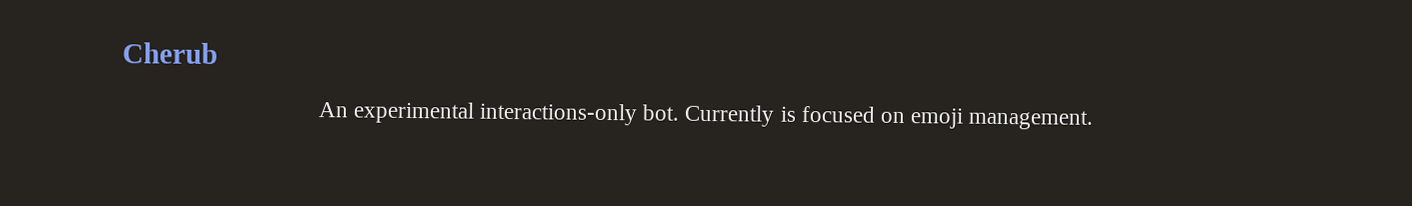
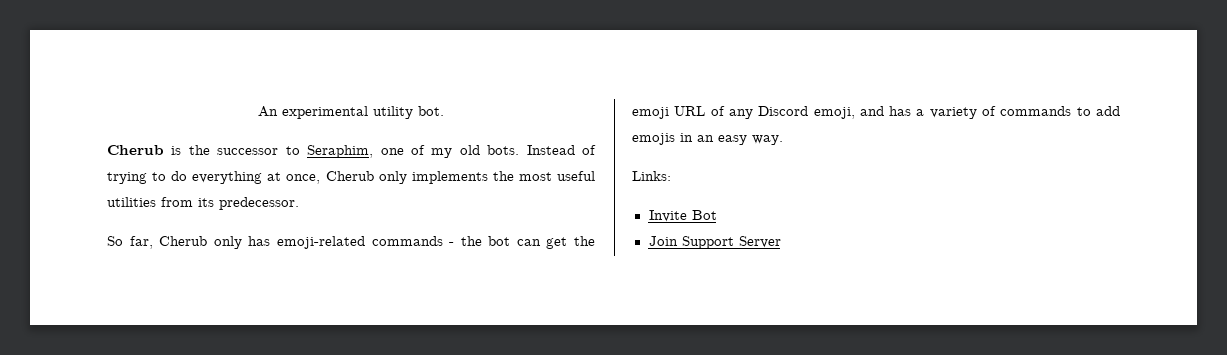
- Cherub
- An experimental interactions-only bot. Currently is focused on emoji management.
+ An experimental utility bot.
+ Cherub is the successor to Seraphim, one of my old bots. Instead of trying to do everything at once, Cherub only implements the most useful utilities from its predecessor.
+ So far, Cherub only has emoji-related commands - the bot can get the emoji URL of any Discord emoji, and has a variety of commands to add emojis in an easy way.
+ Links:
+ Invite Bot
+ Join Support Server

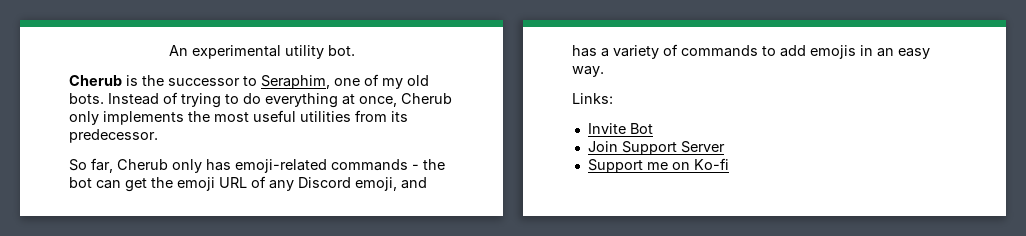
+ Support me on Ko-fi

